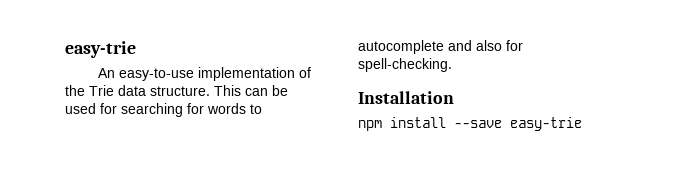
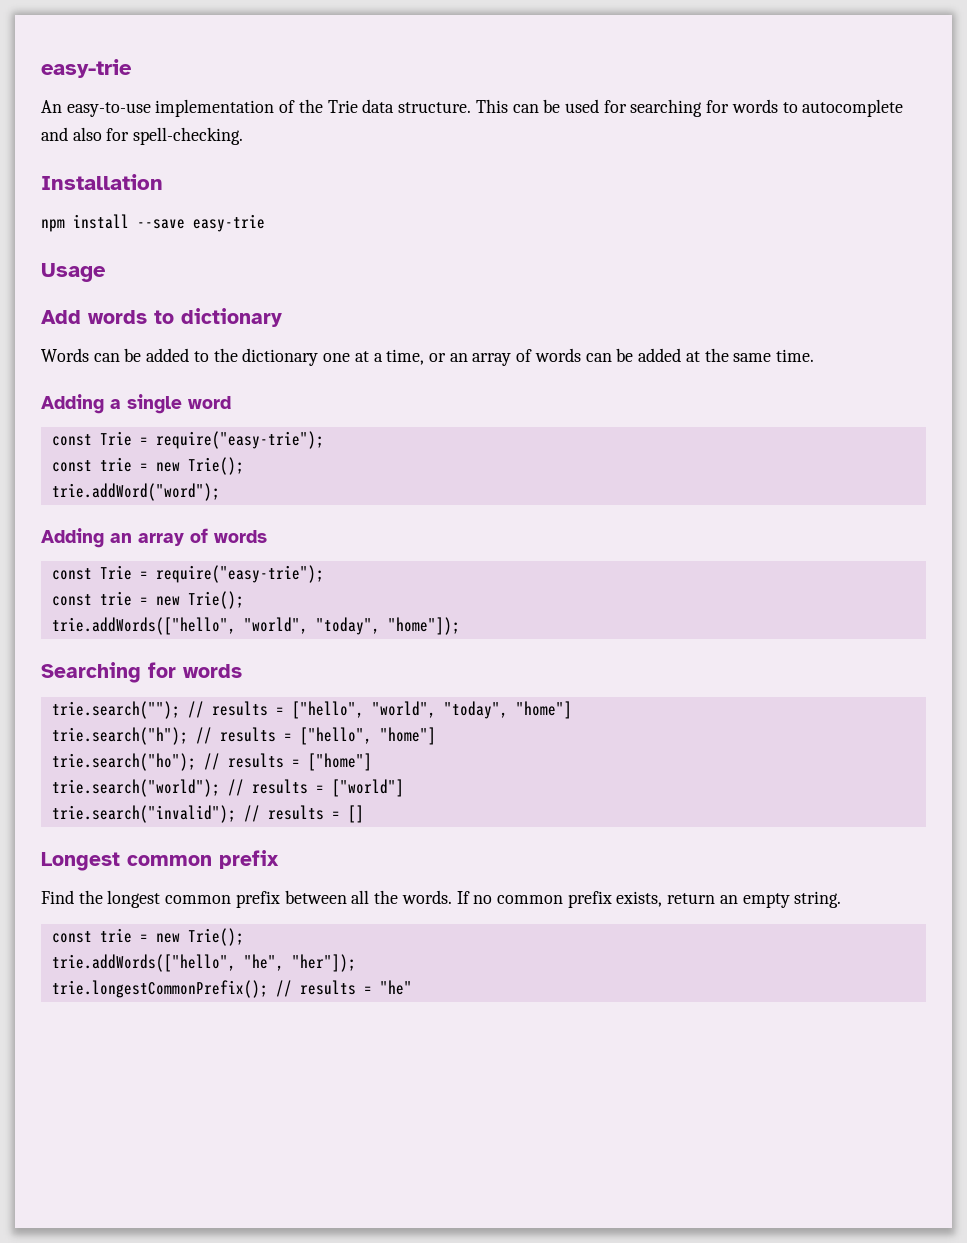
+ Usage
+ Add words to dictionary
+ Words can be added to the dictionary one at a time, or an array of words can be added at the same time.
+ Adding a single word
+ const Trie = require("easy-trie");
+ const trie = new Trie();
+ trie.addWord("word");
+ Adding an array of words
+ const Trie = require("easy-trie");
+ const trie = new Trie();
+ trie.addWords(["hello", "world", "today", "home"]);
+ Searching for words
+ trie.search(""); // results = ["hello", "world", "today", "home"]
+ trie.search("h"); // results = ["hello", "home"]
+ trie.search("ho"); // results = ["home"]
+ trie.search("world"); // results = ["world"]
+ trie.search("invalid"); // results = []
+ Longest common prefix
+ Find the longest common prefix between all the words. If no common prefix exists, return an empty string.
+ const trie = new Trie();
+ trie.addWords(["hello", "he", "her"]);
+ trie.longestCommonPrefix(); // results = "he"

